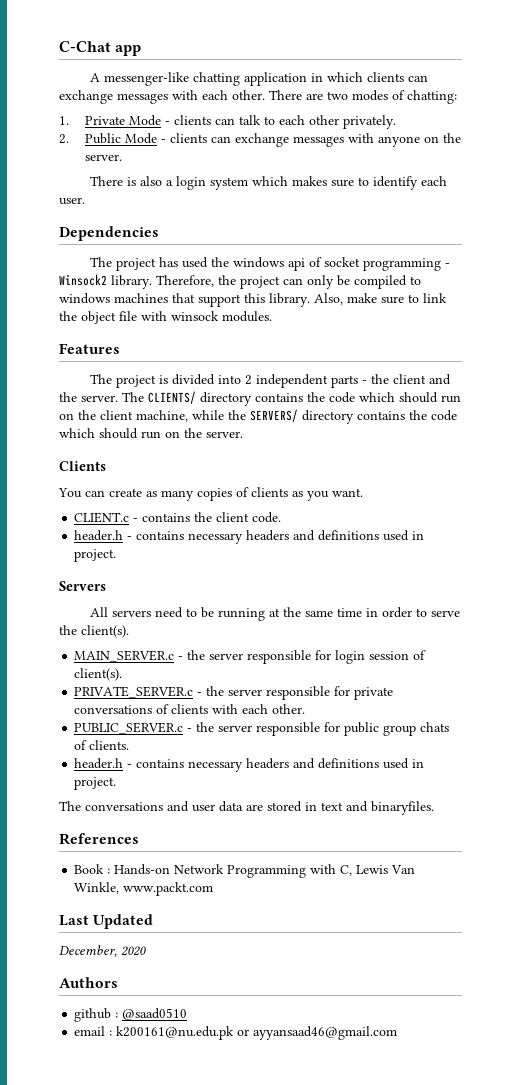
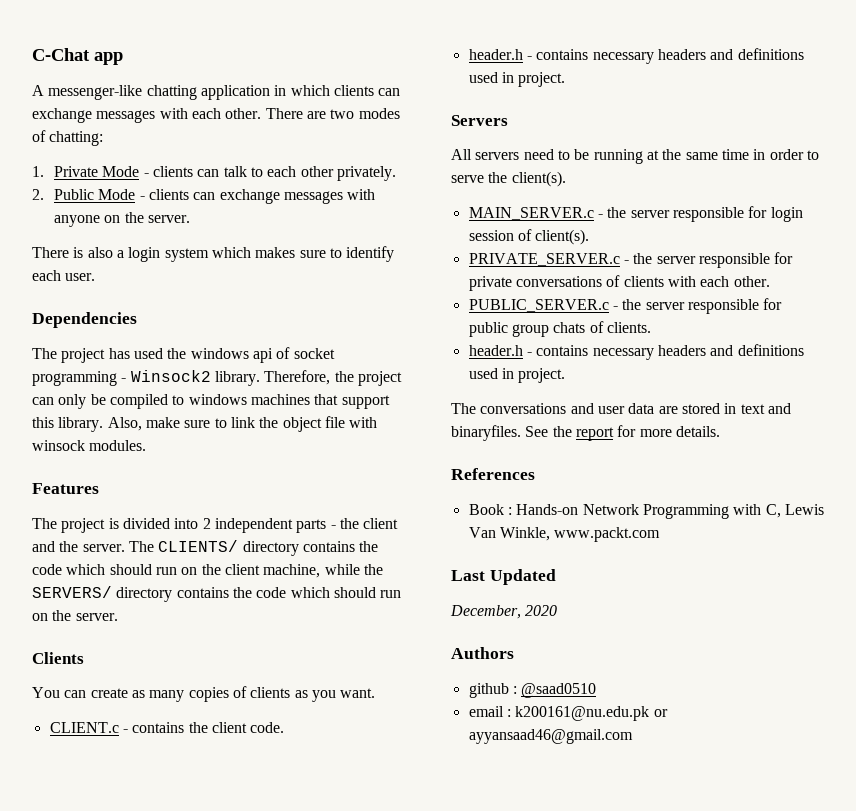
+ See the report for more details.

